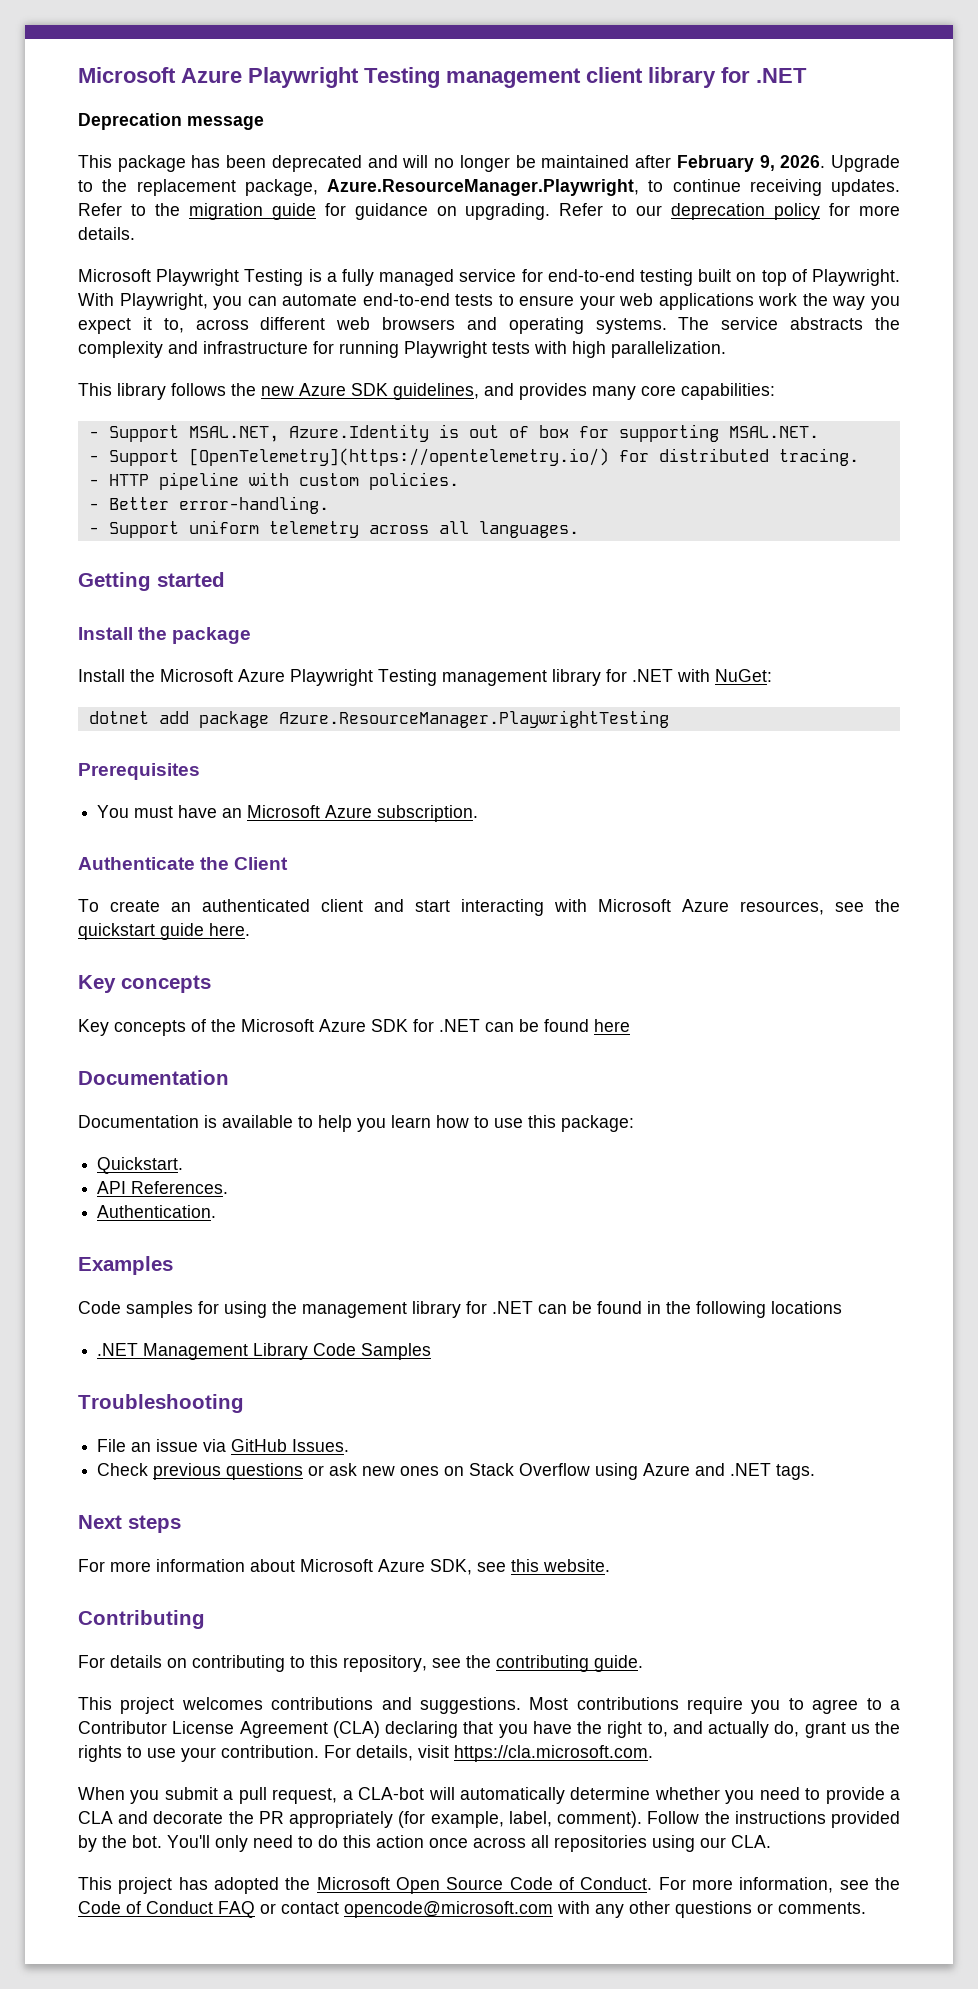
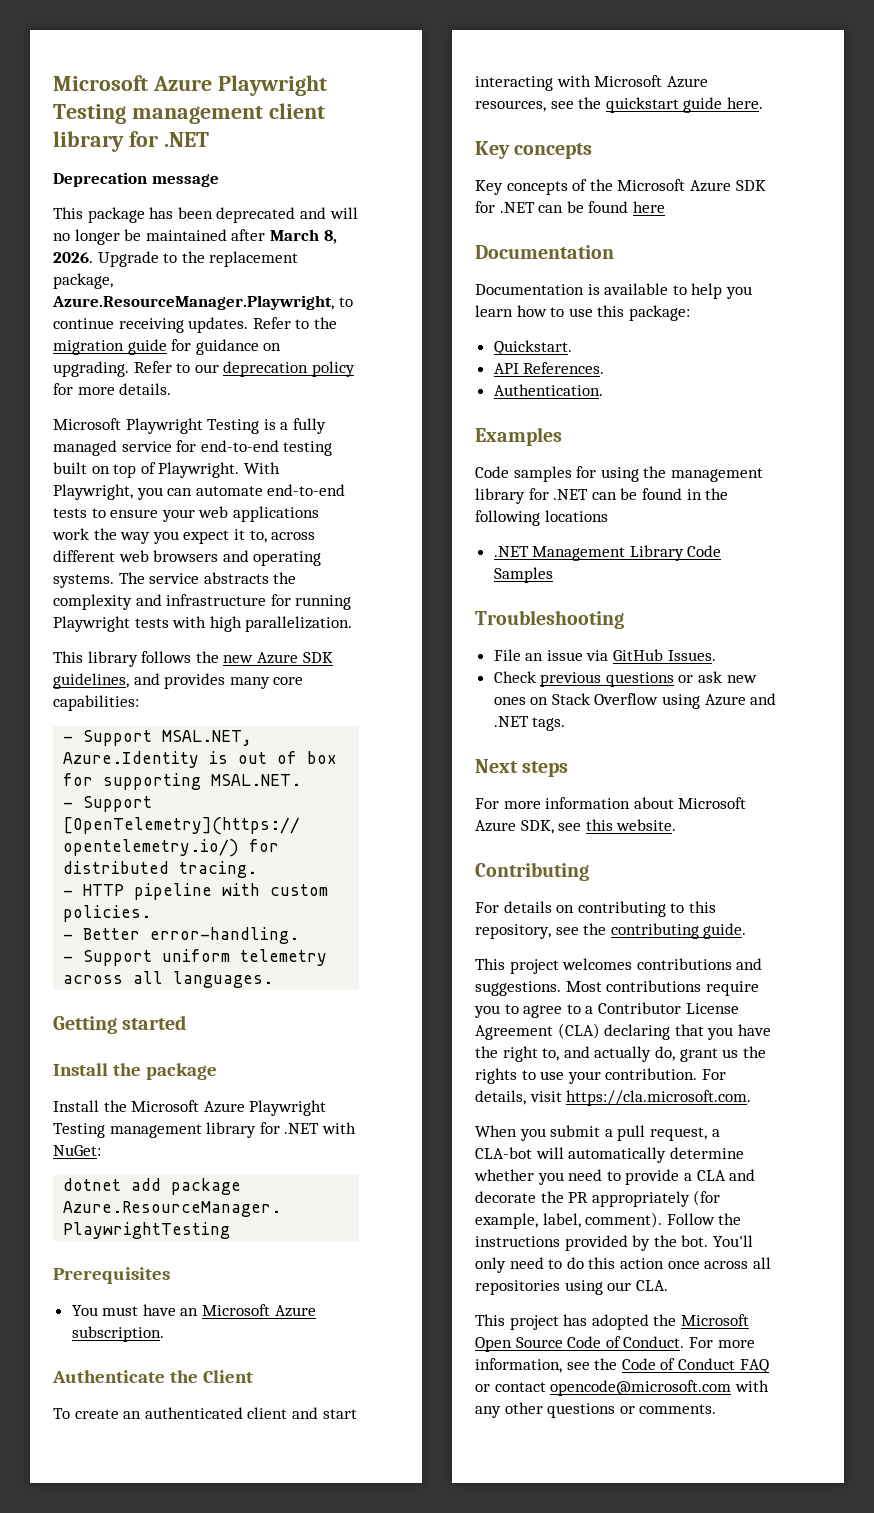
- This package has been deprecated and will no longer be maintained after February 9, 2026.
+ This package has been deprecated and will no longer be maintained after March 8, 2026.

